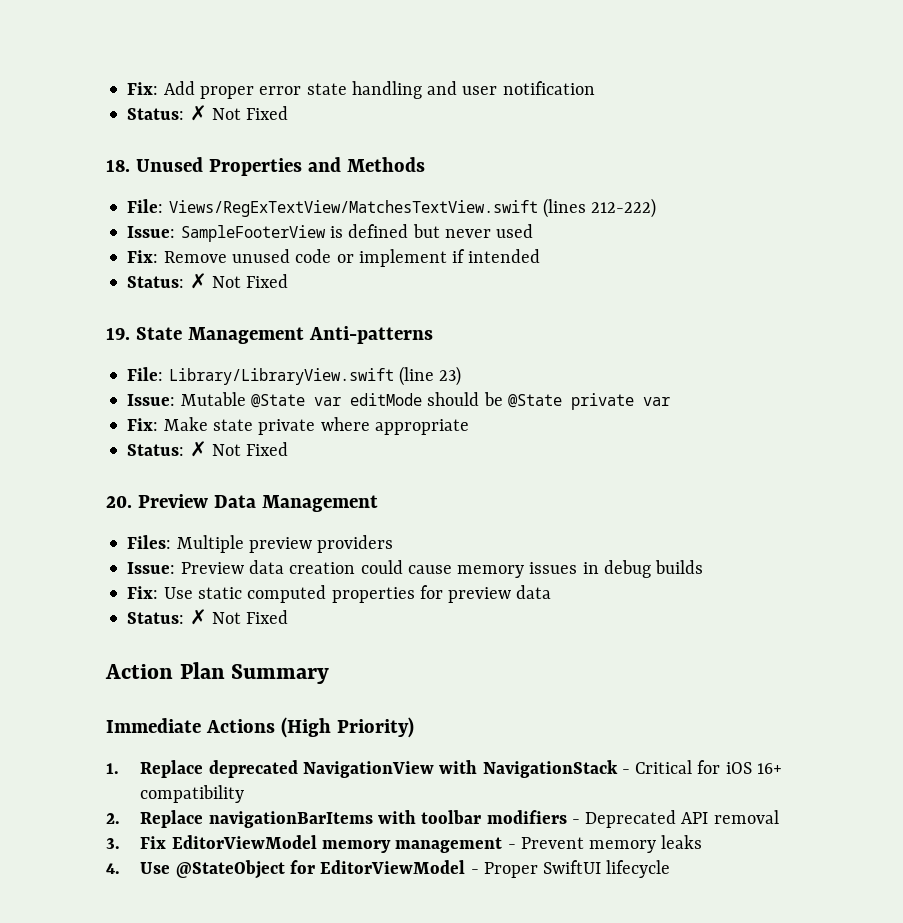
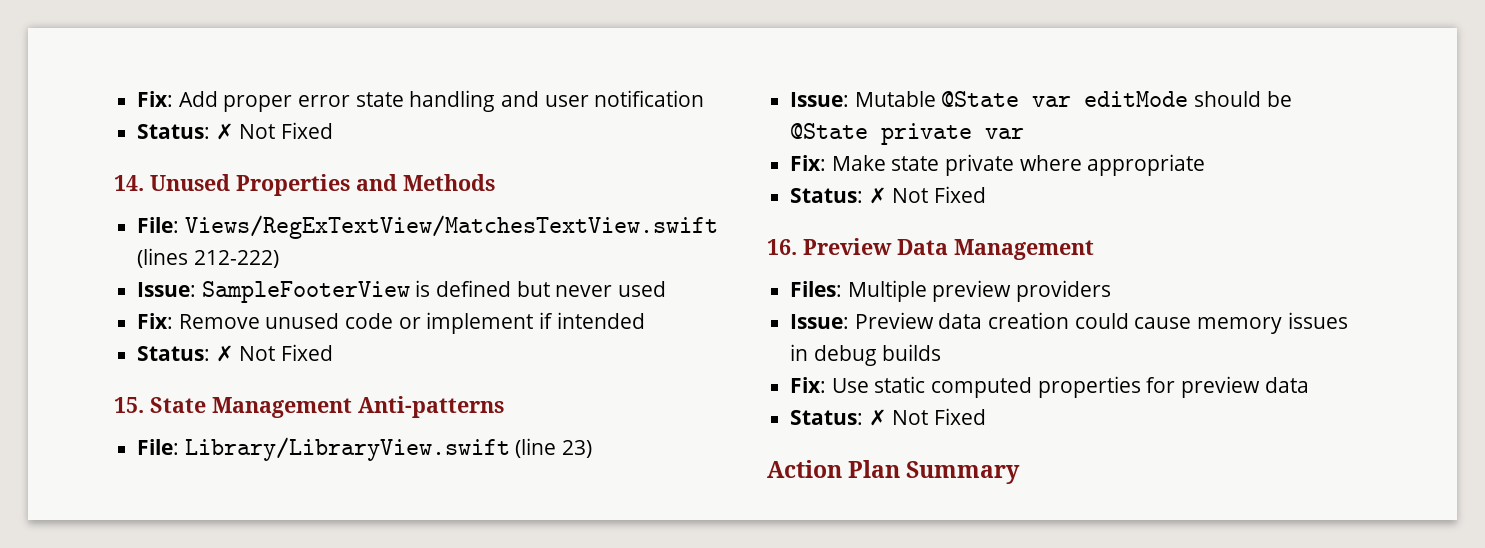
- 18. Unused Properties and Methods
+ 14. Unused Properties and Methods
- 19. State Management Anti-patterns
+ 15. State Management Anti-patterns
- 20. Preview Data Management
+ 16. Preview Data Management
- Immediate Actions (High Priority)
- 1. Replace deprecated NavigationView with NavigationStack - Critical for iOS 16+ compatibility
- 2. Replace navigationBarItems with toolbar modifiers - Deprecated API removal
- 3. Fix EditorViewModel memory management - Prevent memory leaks
- 4. Use @StateObject for EditorViewModel - Proper SwiftUI lifecycle

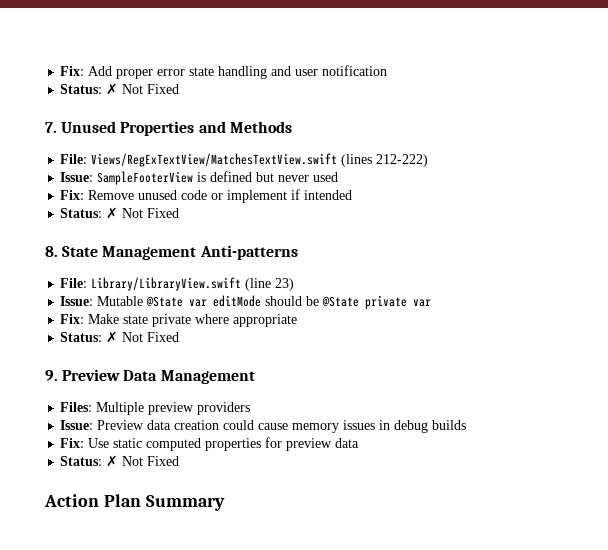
- 14. Unused Properties and Methods
+ 7. Unused Properties and Methods
- 15. State Management Anti-patterns
+ 8. State Management Anti-patterns
- 16. Preview Data Management
+ 9. Preview Data Management

